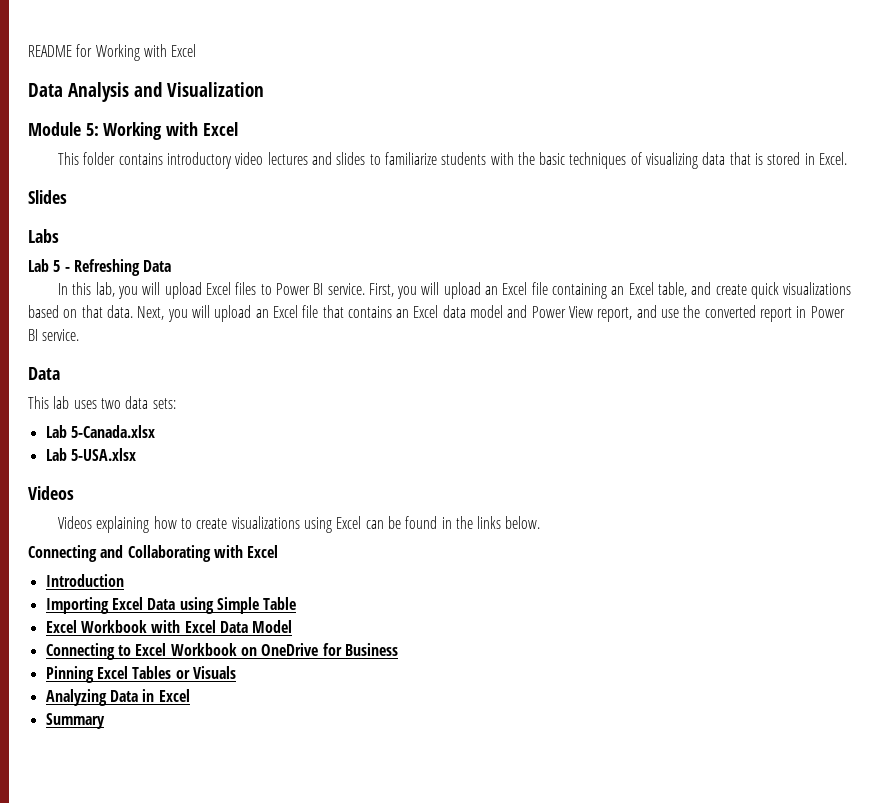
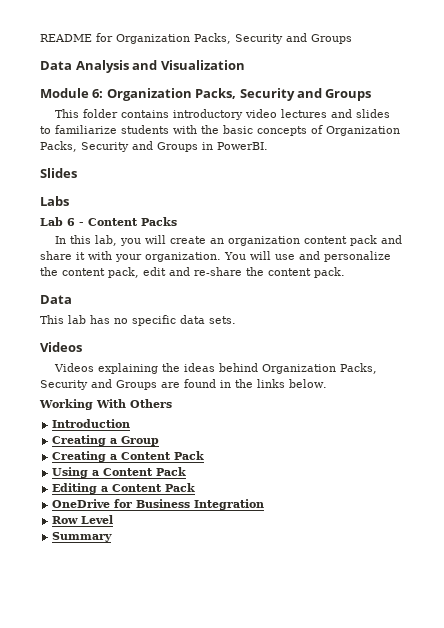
- README for Working with Excel
+ README for Organization Packs, Security and Groups
- Module 5: Working with Excel
+ Module 6: Organization Packs, Security and Groups
- This folder contains introductory video lectures and slides to familiarize students with the basic techniques of visualizing data that is stored in Excel.
+ This folder contains introductory video lectures and slides to familiarize students with the basic concepts of Organization Packs, Security and Groups in PowerBI.
- Lab 5 - Refreshing Data
+ Lab 6 - Content Packs
- In this lab, you will upload Excel files to Power BI service. First, you will upload an Excel file containing an Excel table, and create quick visualizations based on that data. Next, you will upload an Excel file that contains an Excel data model and Power View report, and use the converted report in Power BI service.
+ In this lab, you will create an organization content pack and share it with your organization. You will use and personalize the content pack, edit and re-share the content pack.
  Data
- This lab uses two data sets:
- Lab 5-Canada.xlsx
- Lab 5-USA.xlsx
+ This lab has no specific data sets.
  Videos
- Videos explaining how to create visualizations using Excel can be found in the links below.
+ Videos explaining the ideas behind Organization Packs, Security and Groups are found in the links below.
- Connecting and Collaborating with Excel
+ Working With Others
  Introduction
- Importing Excel Data using Simple Table
- Excel Workbook with Excel Data Model
- Connecting to Excel Workbook on OneDrive for Business
- Pinning Excel Tables or Visuals
- Analyzing Data in Excel
+ Creating a Group
+ Creating a Content Pack
+ Using a Content Pack
+ Editing a Content Pack
+ OneDrive for Business Integration
+ Row Level

